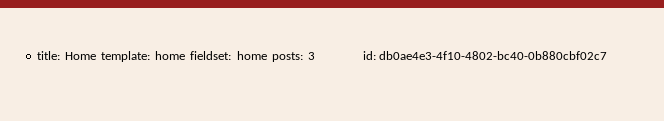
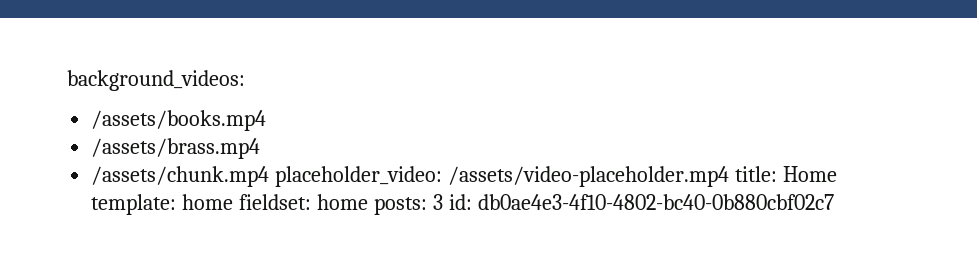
- title: Home template: home fieldset: home posts: 3 id: db0ae4e3-4f10-4802-bc40-0b880cbf02c7
+ background_videos:
+ /assets/books.mp4
+ /assets/brass.mp4
+ /assets/chunk.mp4 placeholder_video: /assets/video-placeholder.mp4 title: Home template: home fieldset: home posts: 3 id: db0ae4e3-4f10-4802-bc40-0b880cbf02c7

